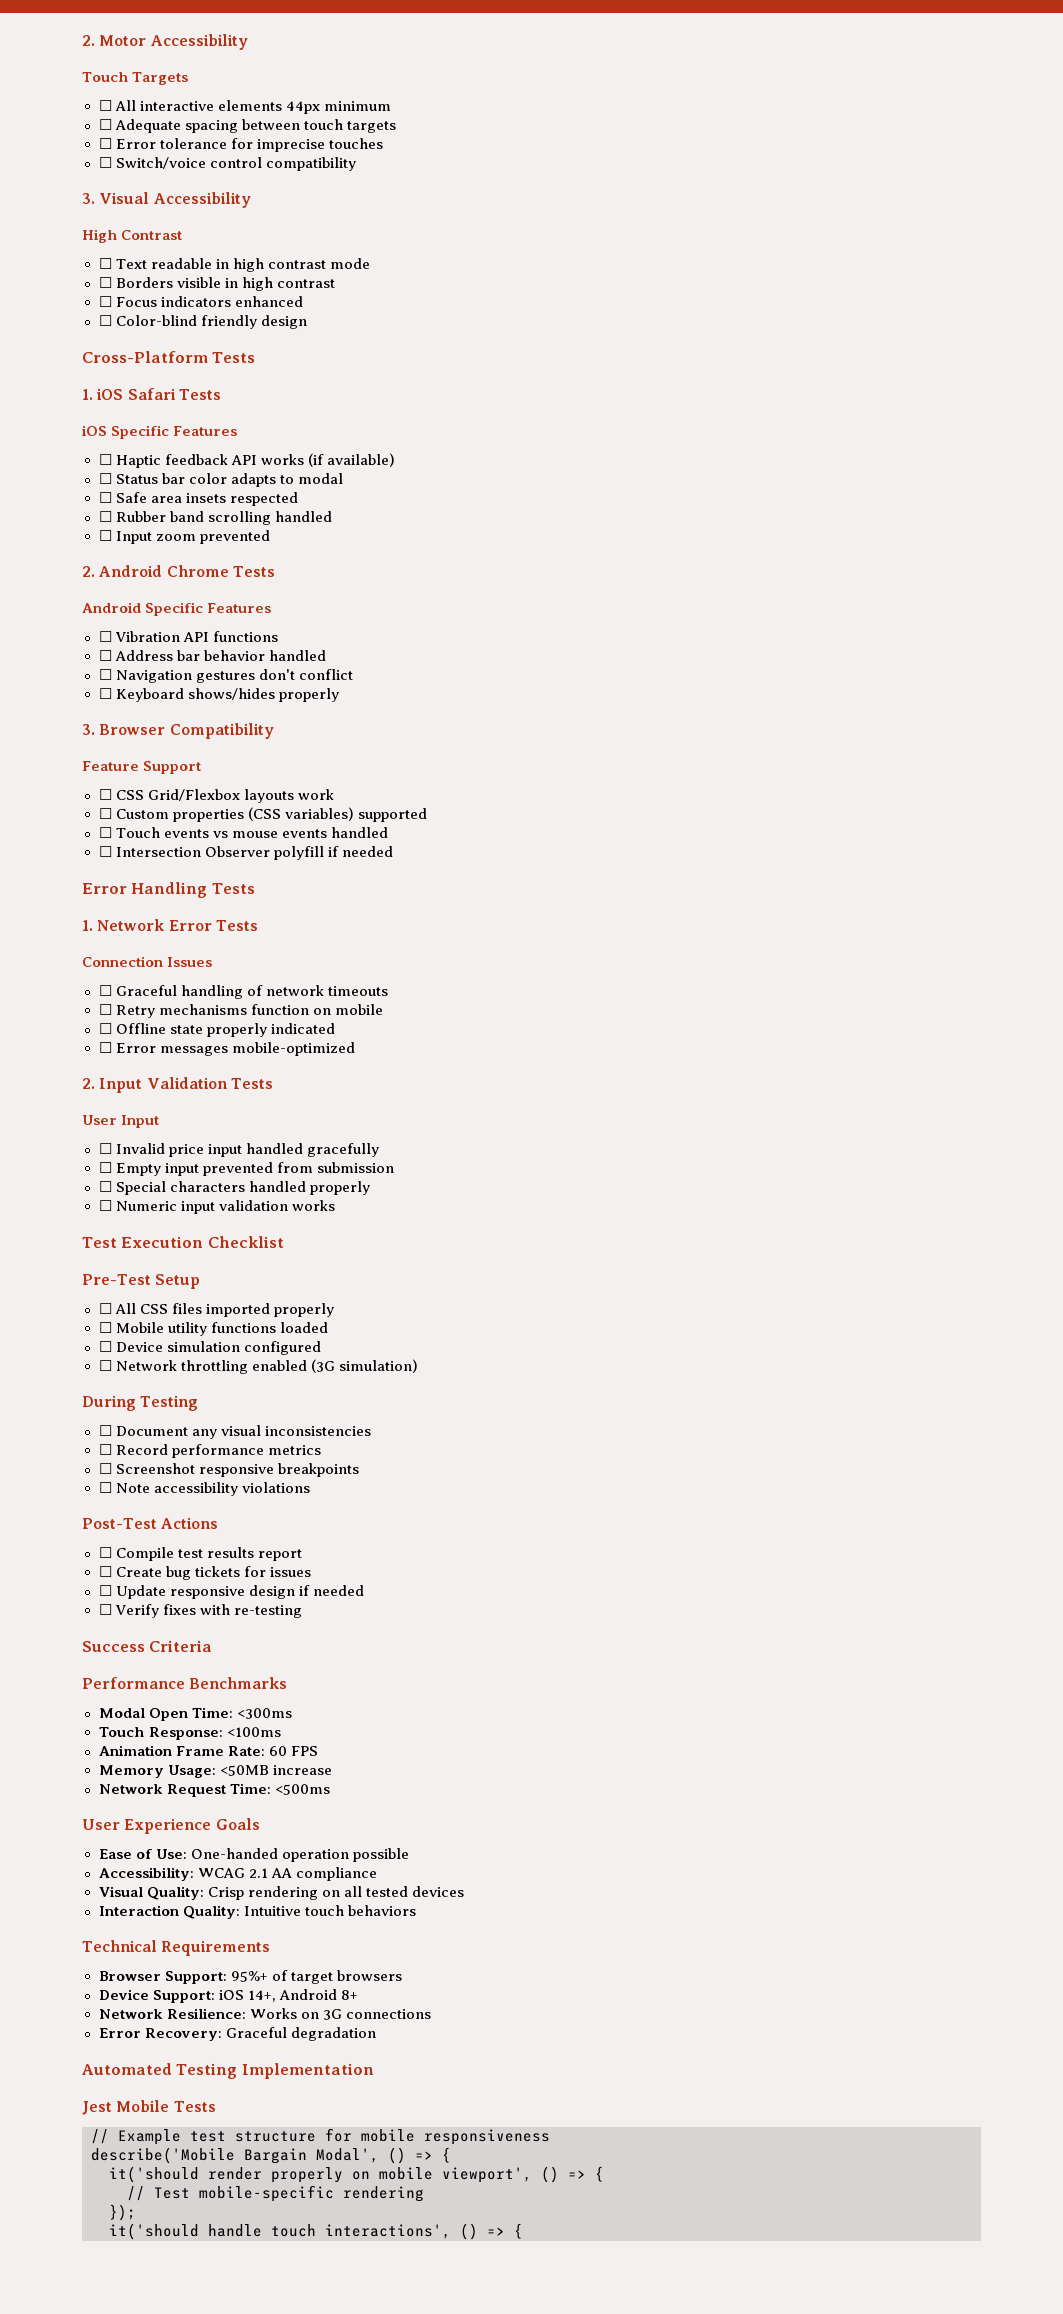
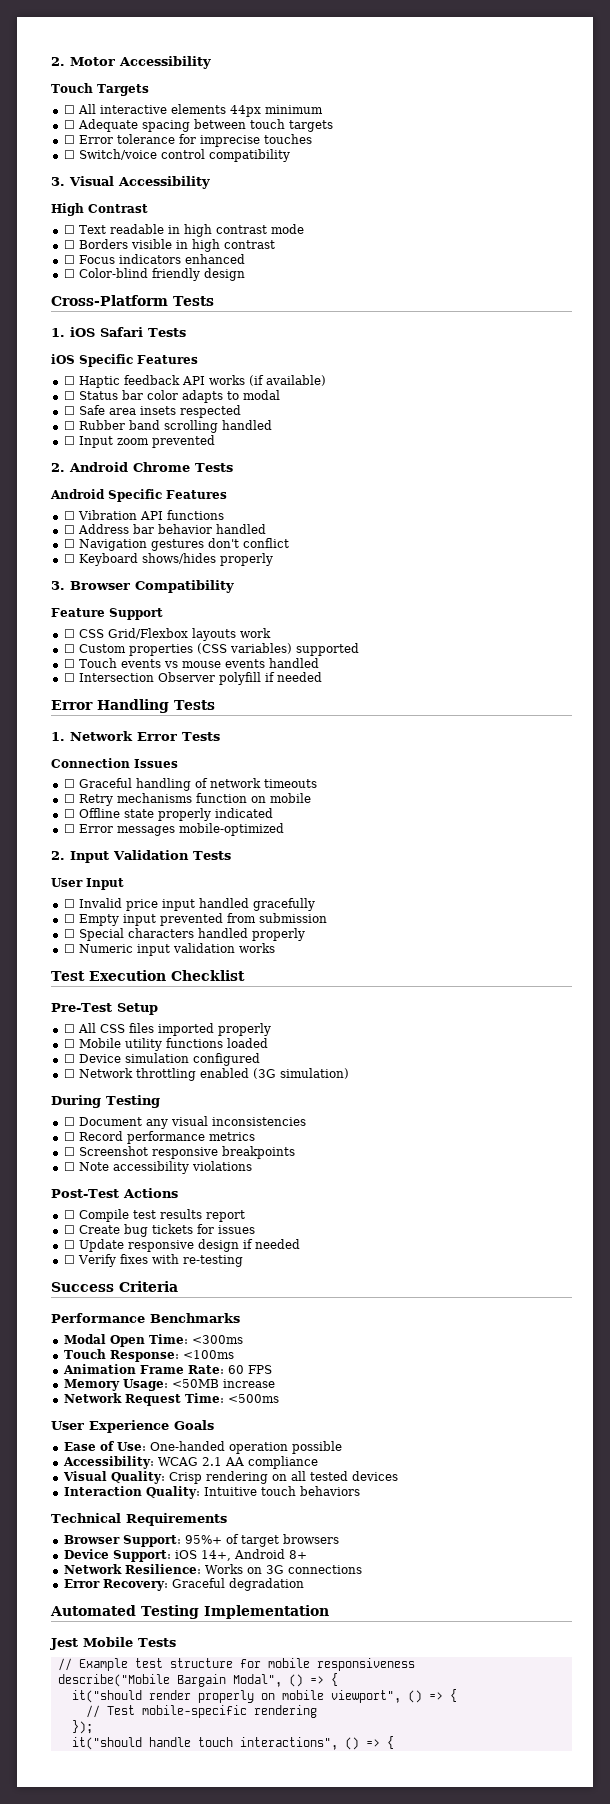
- describe('Mobile Bargain Modal', () => {
- it('should render properly on mobile viewport', () => {
+ describe("Mobile Bargain Modal", () => {
+ it("should render properly on mobile viewport", () => {
- it('should handle touch interactions', () => {
+ it("should handle touch interactions", () => {

